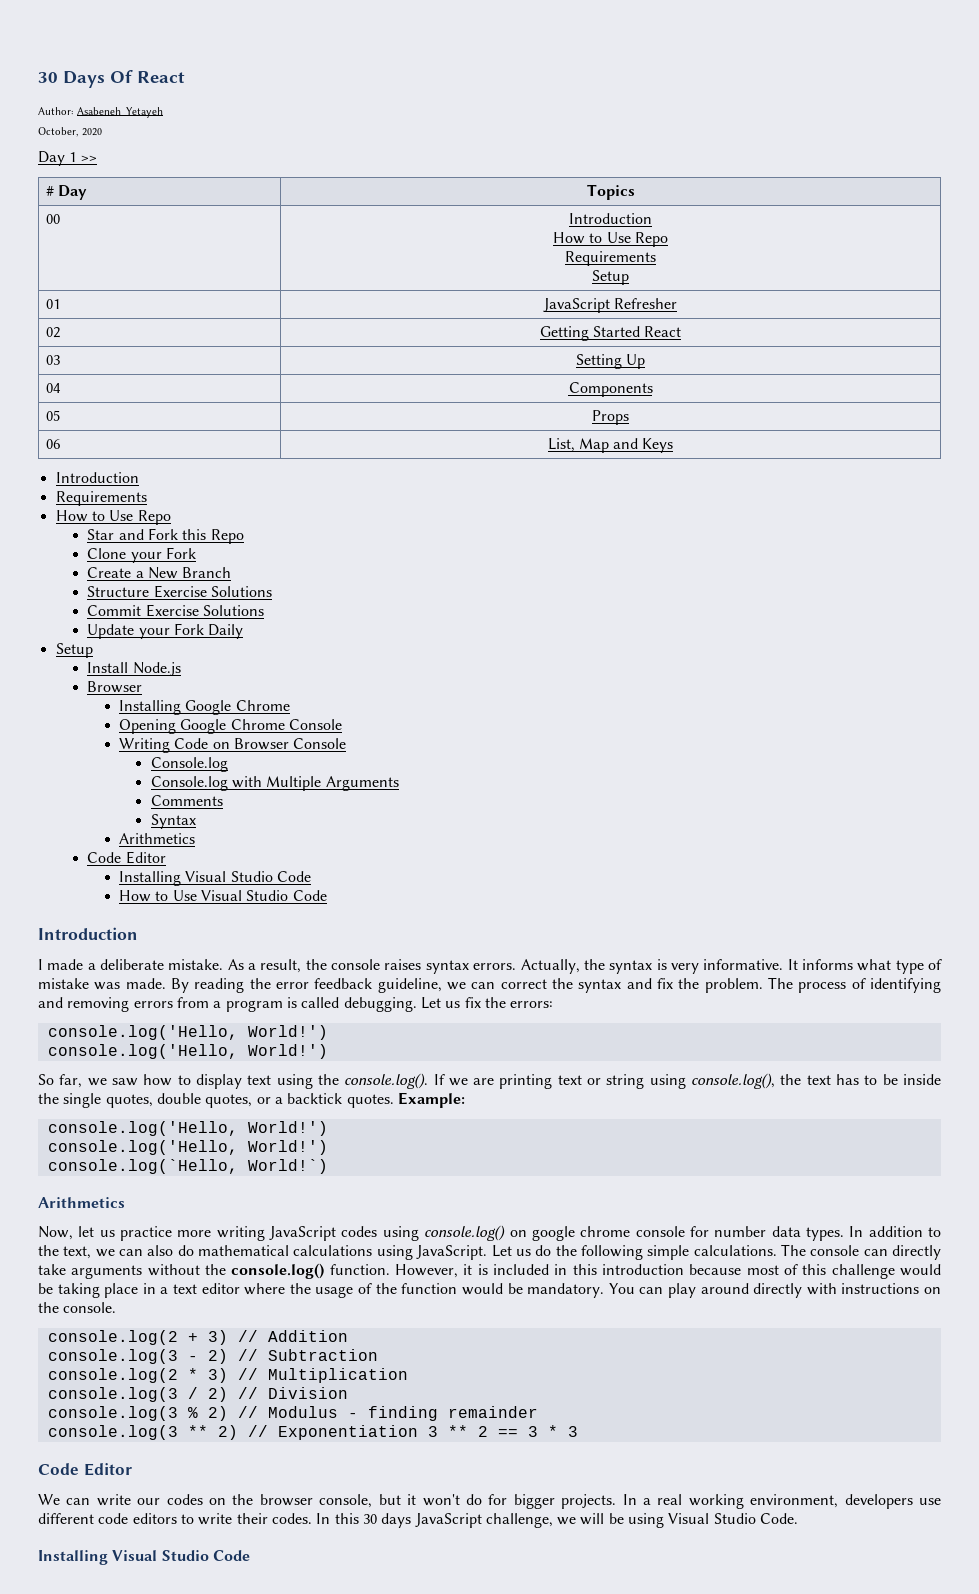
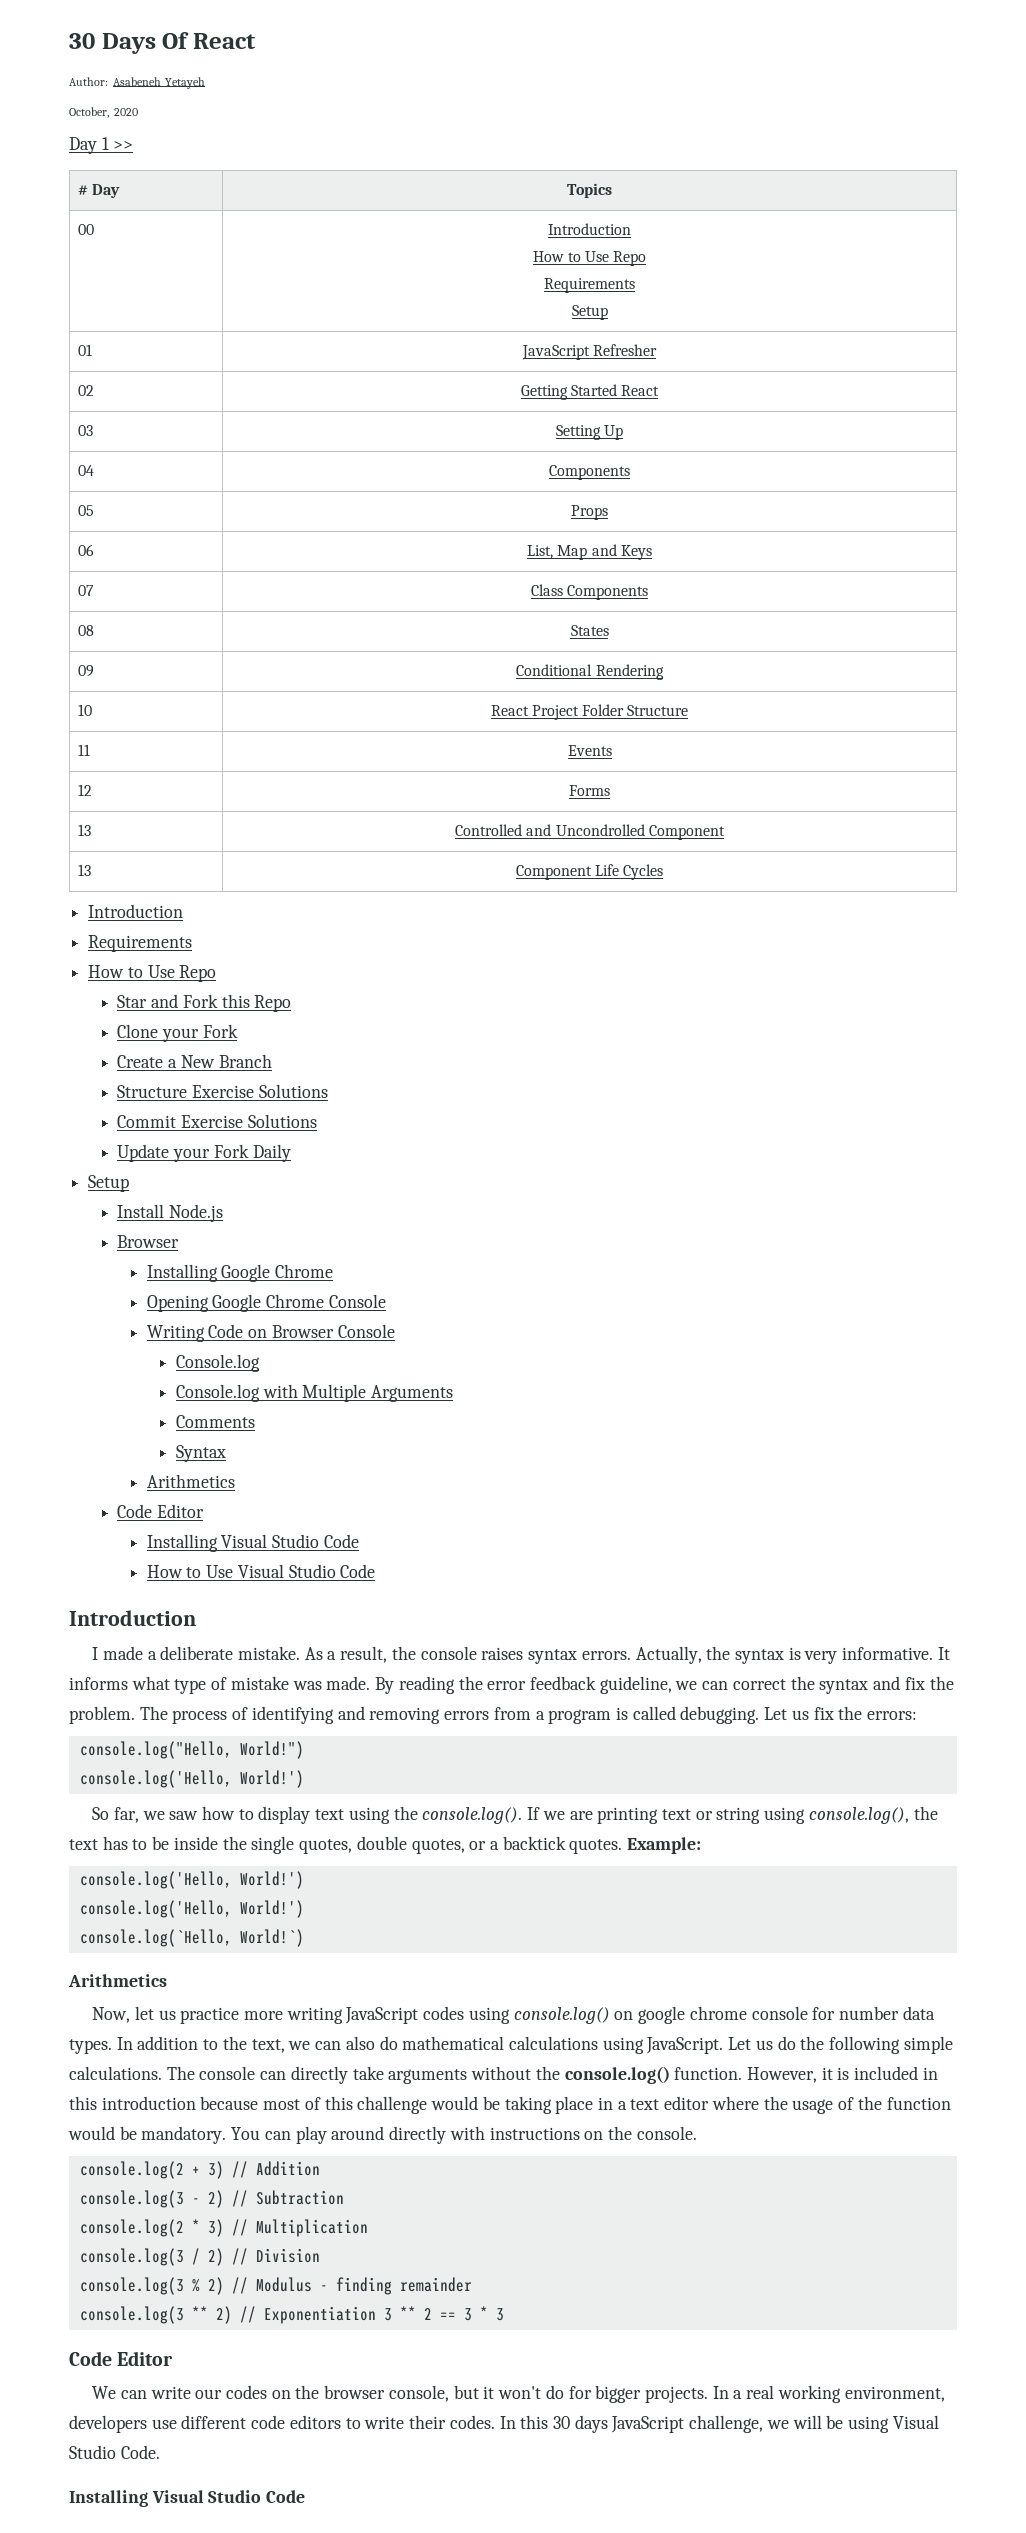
+ 07 | Class Components
+ 08 | States
+ 09 | Conditional Rendering
+ 10 | React Project Folder Structure
+ 11 | Events
+ 12 | Forms
+ 13 | Controlled and Uncondrolled Component
+ 13 | Component Life Cycles
  Let us fix the errors:
- console.log('Hello, World!')
+ console.log("Hello, World!")

